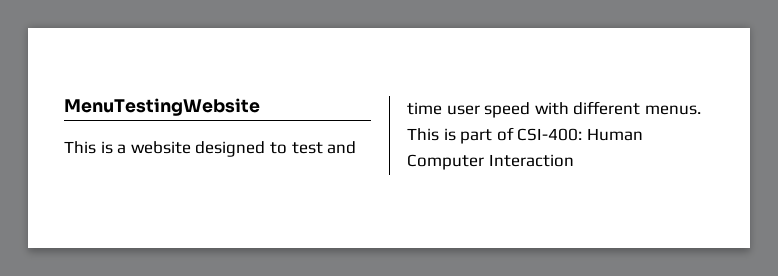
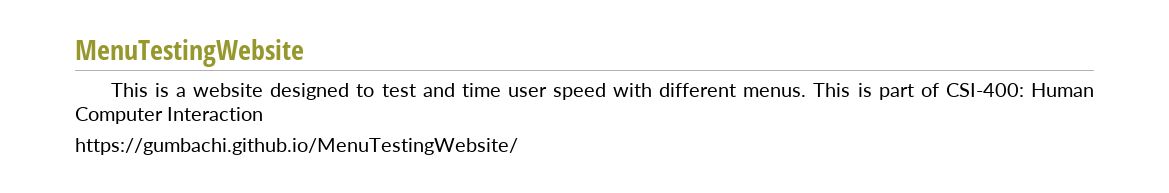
+ https://gumbachi.github.io/MenuTestingWebsite/

